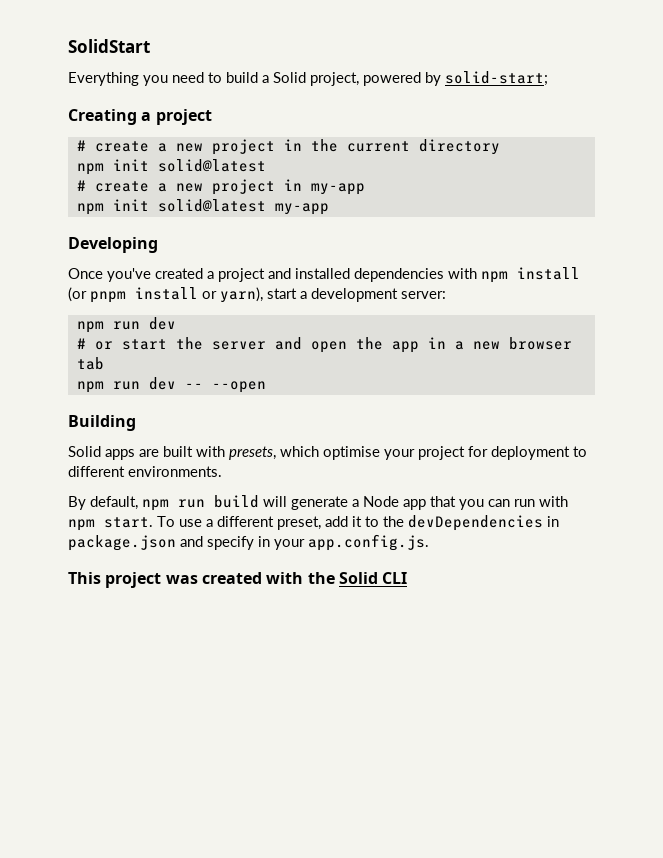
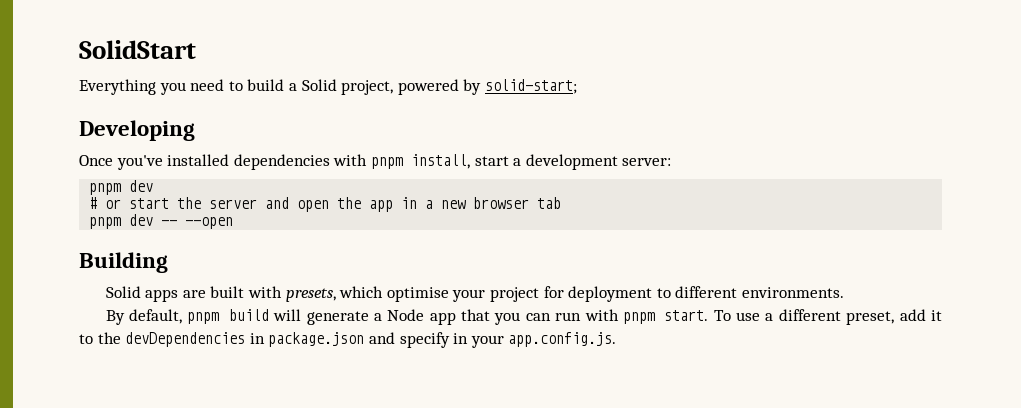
- Creating a project
- # create a new project in the current directory
- npm init solid@latest
- # create a new project in my-app
- npm init solid@latest my-app
  Developing
- Once you've created a project and installed dependencies with npm install (or pnpm install or yarn), start a development server:
- npm run dev
+ Once you've installed dependencies with pnpm install, start a development server:
+ pnpm dev
- npm run dev -- --open
+ pnpm dev -- --open
- By default, npm run build will generate a Node app that you can run with npm start.
+ By default, pnpm build will generate a Node app that you can run with pnpm start.
- This project was created with the Solid CLI

